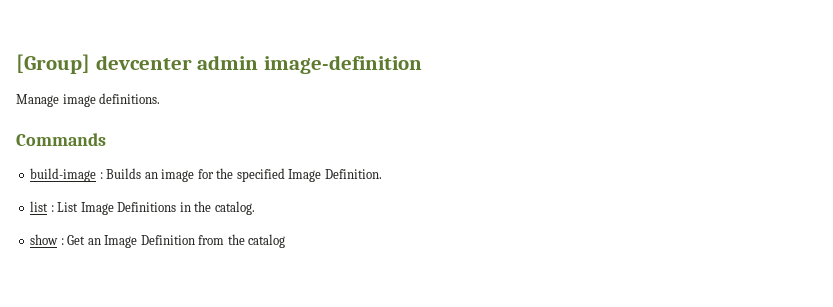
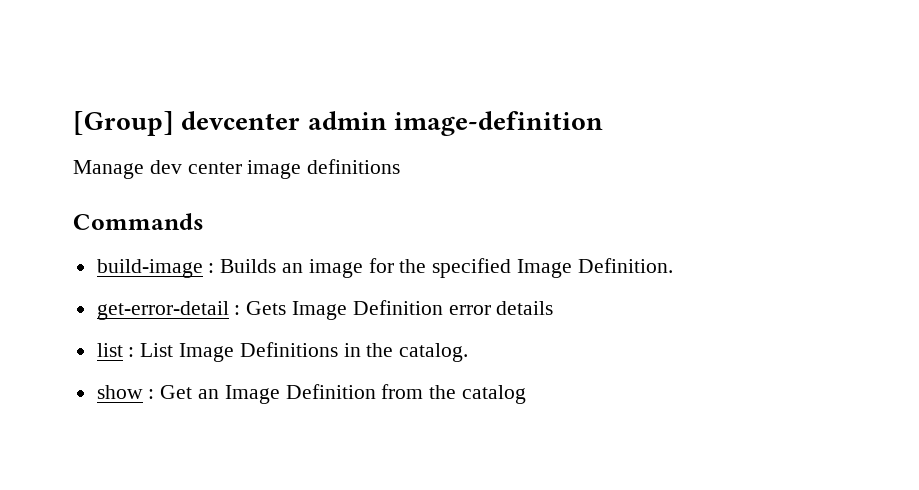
- Manage image definitions.
+ Manage dev center image definitions
+ get-error-detail : Gets Image Definition error details

